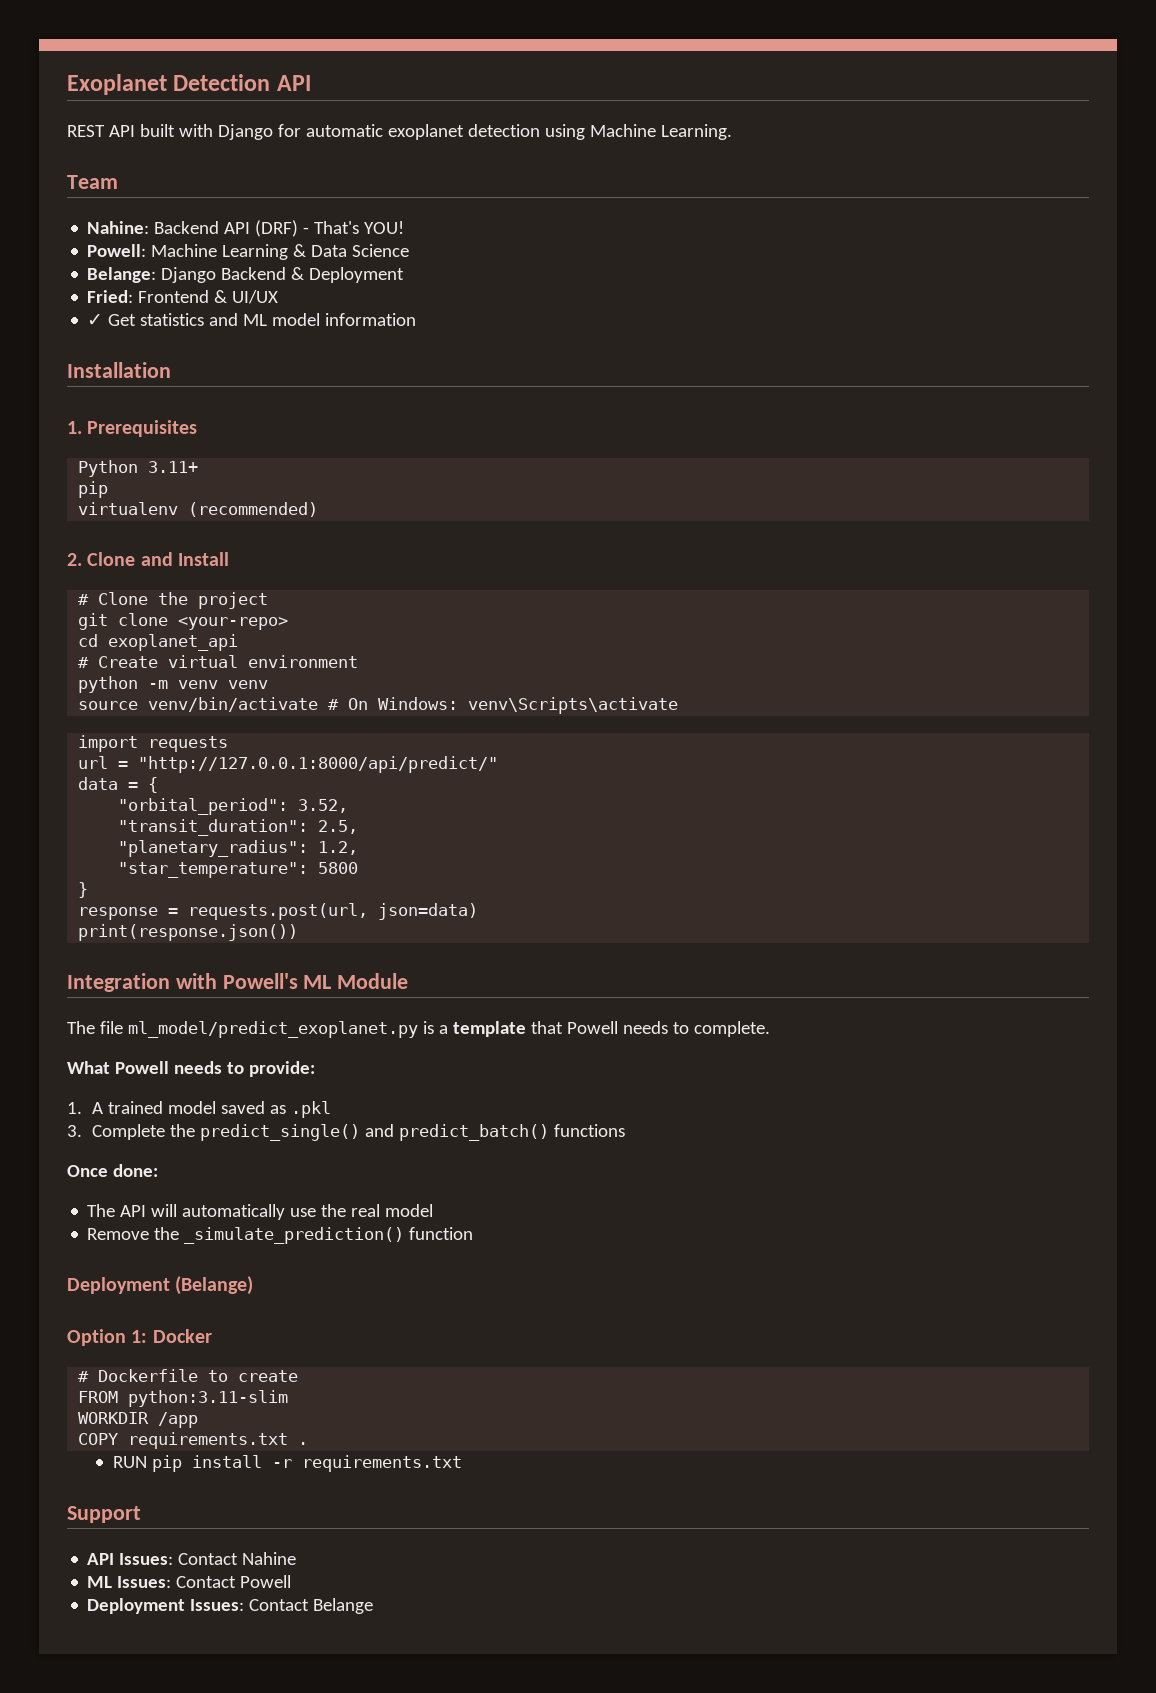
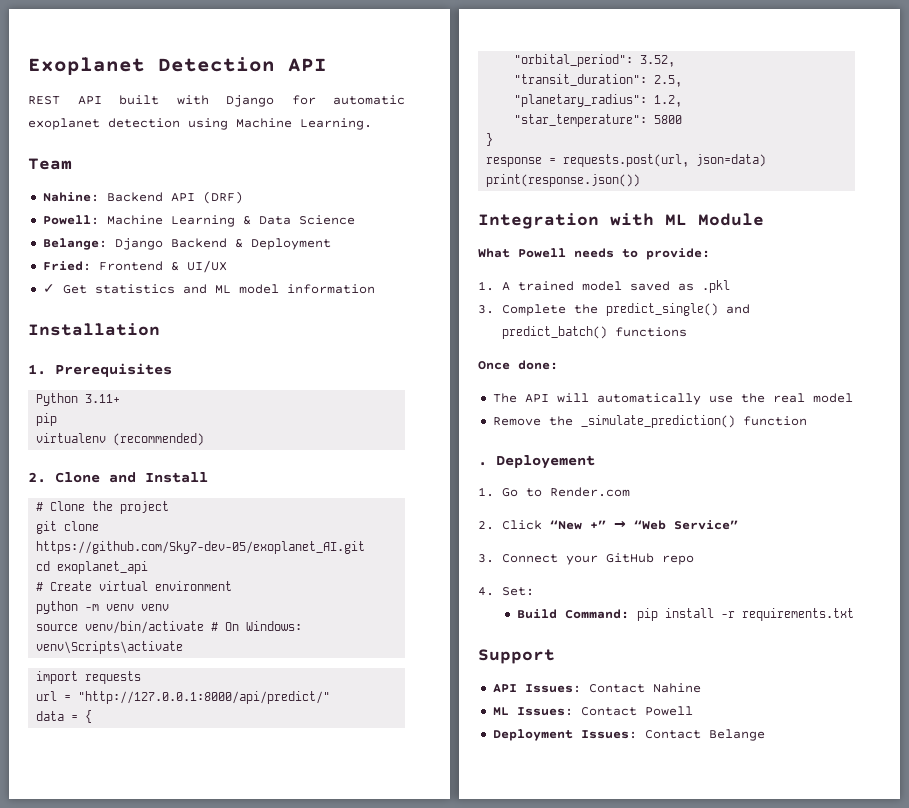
- Nahine: Backend API (DRF) - That's YOU!
+ Nahine: Backend API (DRF)
- git clone <your-repo>
+ git clone https://github.com/Sky7-dev-05/exoplanet_AI.git
- Integration with Powell's ML Module
+ Integration with ML Module
- The file ml_model/predict_exoplanet.py is a template that Powell needs to complete.
- Deployment (Belange)
- Option 1: Docker
- # Dockerfile to create
- FROM python:3.11-slim
- WORKDIR /app
- COPY requirements.txt .
- RUN pip install -r requirements.txt
+ . Deployement
+ 1. Go to Render.com
+ 2. Click “New +” → “Web Service”
+ 3. Connect your GitHub repo
+ 4. Set:
+ Build Command: pip install -r requirements.txt

